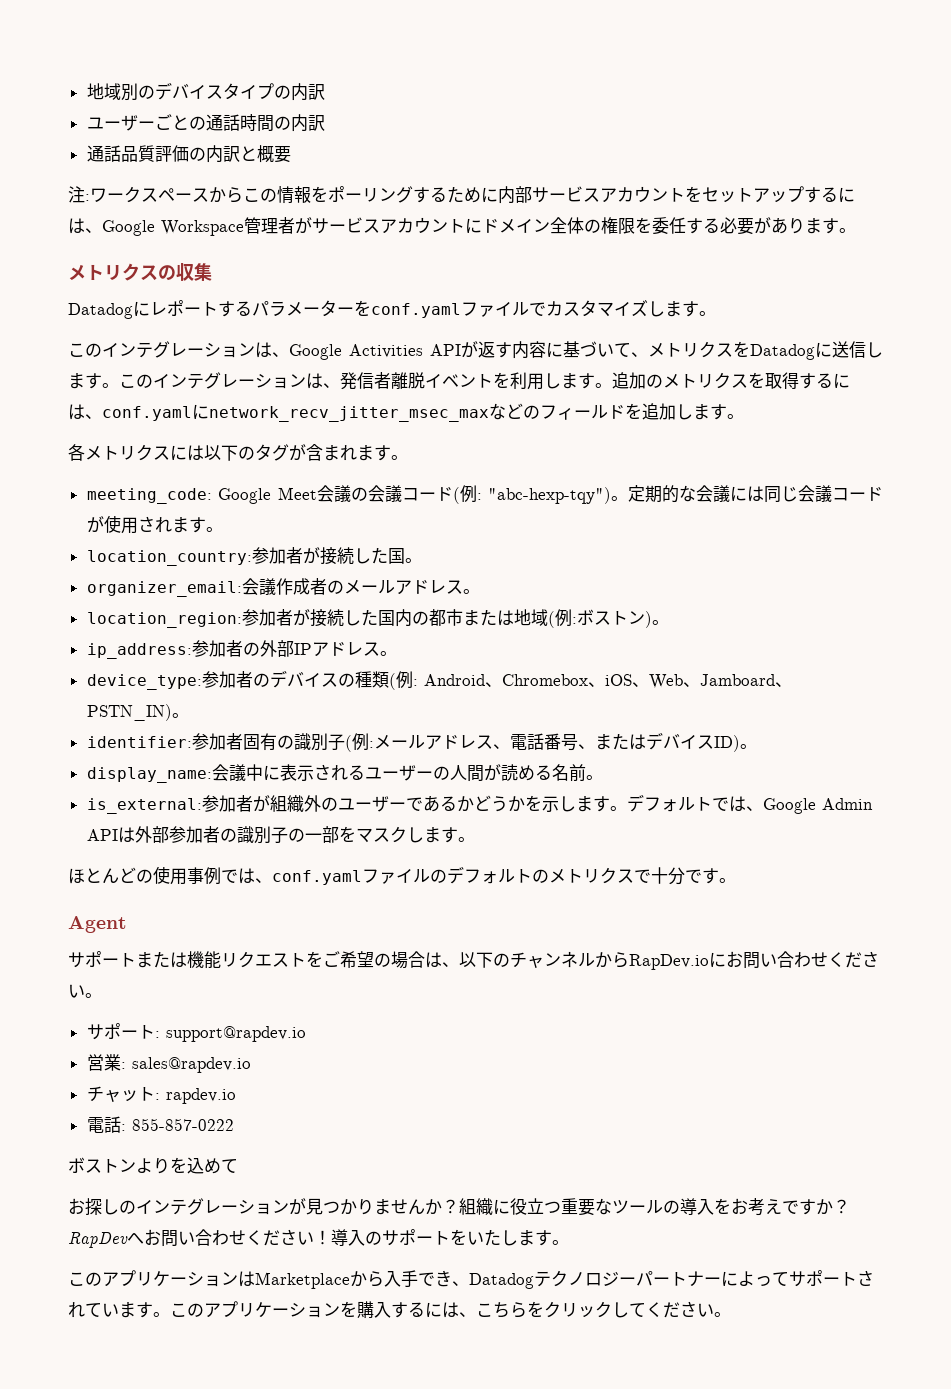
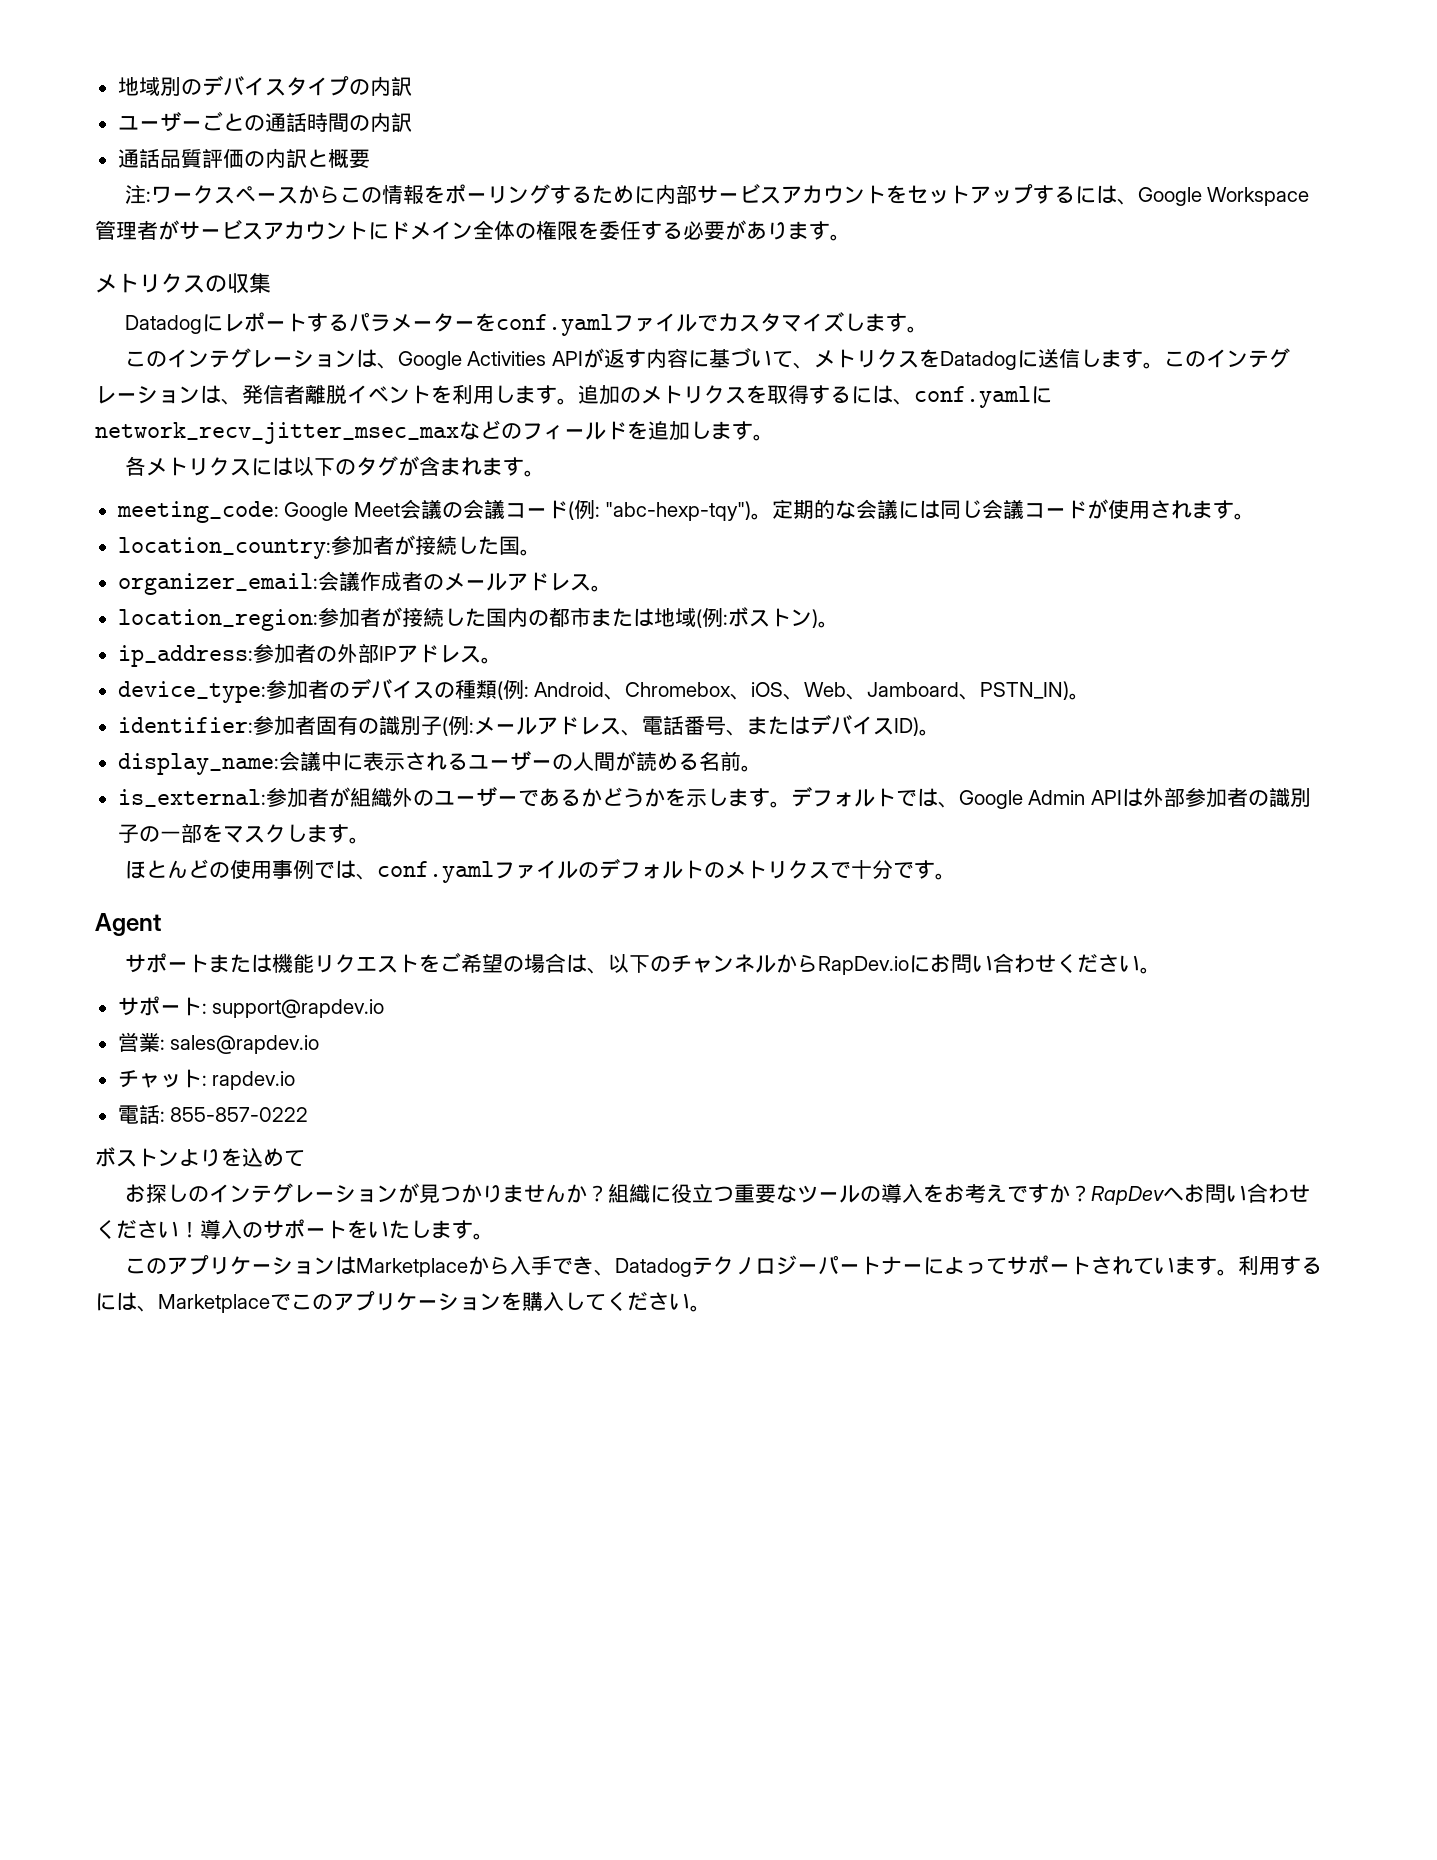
- このアプリケーションを購入するには、こちらをクリックしてください。
+ 利用するには、Marketplaceでこのアプリケーションを購入してください。

